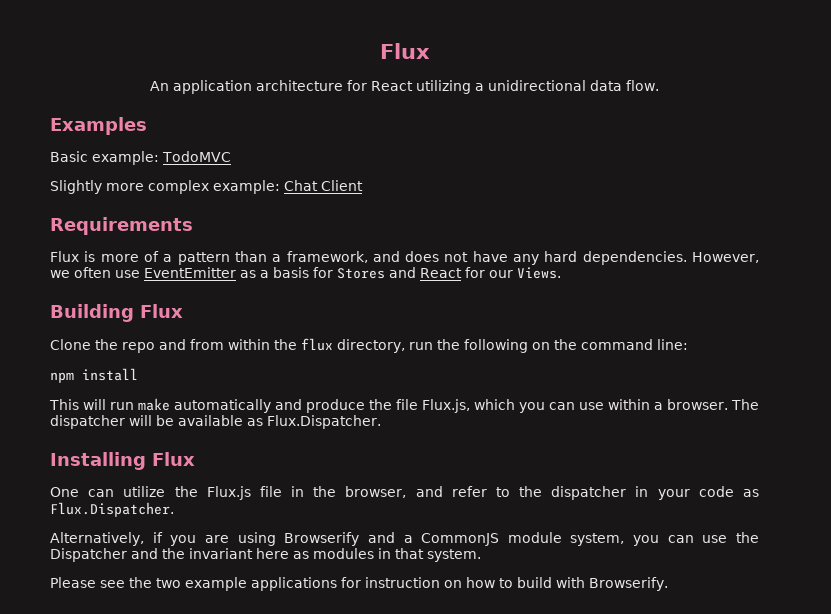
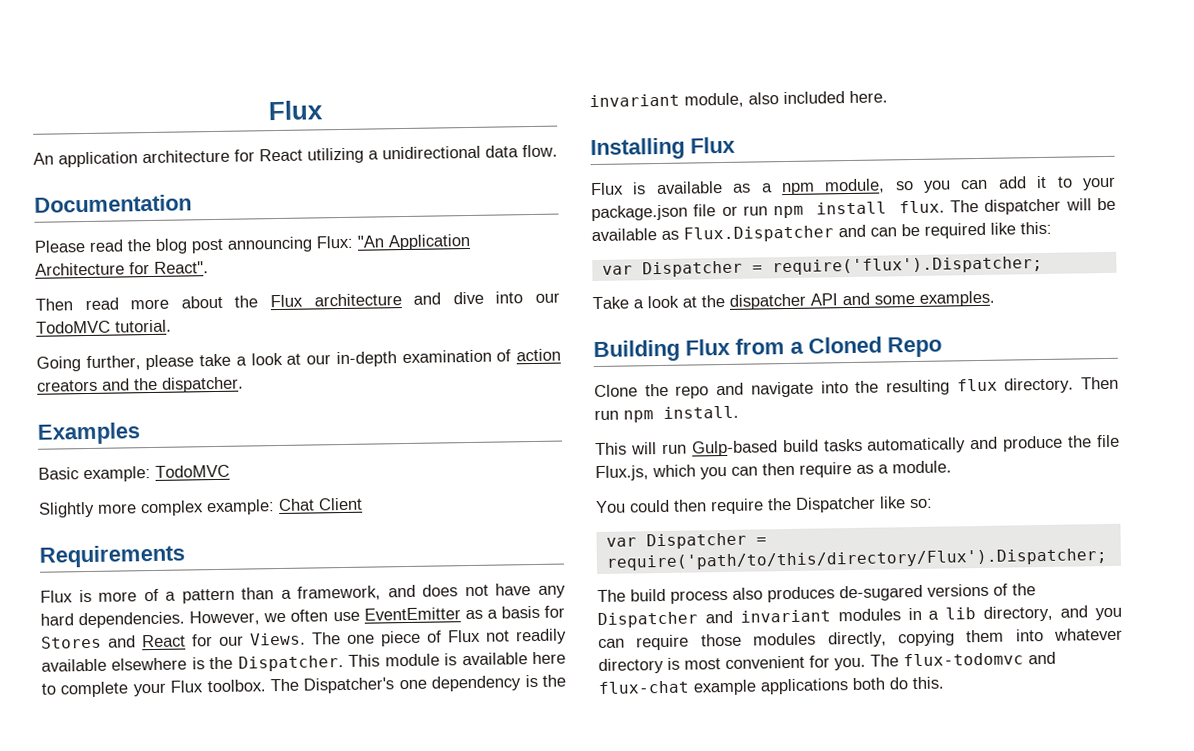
+ Documentation
+ Please read the blog post announcing Flux: "An Application Architecture for React".
+ Then read more about the Flux architecture and dive into our TodoMVC tutorial.
+ Going further, please take a look at our in-depth examination of action creators and the dispatcher.
- However, we often use EventEmitter as a basis for Stores and React for our Views.
- Building Flux
- Clone the repo and from within the flux directory, run the following on the command line:
- npm install
+ However, we often use EventEmitter as a basis for Stores and React for our Views. The one piece of Flux not readily available elsewhere is the Dispatcher. This module is available here to complete your Flux toolbox. The Dispatcher's one dependency is the invariant module, also included here.
+ Installing Flux
+ Flux is available as a npm module, so you can add it to your package.json file or run npm install flux. The dispatcher will be available as Flux.Dispatcher and can be required like this:
+ var Dispatcher = require('flux').Dispatcher;
+ Take a look at the dispatcher API and some examples.
+ Building Flux from a Cloned Repo
+ Clone the repo and navigate into the resulting flux directory. Then run npm install.
- This will run make automatically and produce the file Flux.js, which you can use within a browser. The dispatcher will be available as Flux.Dispatcher.
- Installing Flux
- One can utilize the Flux.js file in the browser, and refer to the dispatcher in your code as Flux.Dispatcher.
- Alternatively, if you are using Browserify and a CommonJS module system, you can use the Dispatcher and the invariant here as modules in that system.
- Please see the two example applications for instruction on how to build with Browserify.
+ This will run Gulp-based build tasks automatically and produce the file Flux.js, which you can then require as a module.
+ You could then require the Dispatcher like so:
+ var Dispatcher = require('path/to/this/directory/Flux').Dispatcher;
+ The build process also produces de-sugared versions of the Dispatcher and invariant modules in a lib directory, and you can require those modules directly, copying them into whatever directory is most convenient for you. The flux-todomvc and flux-chat example applications both do this.

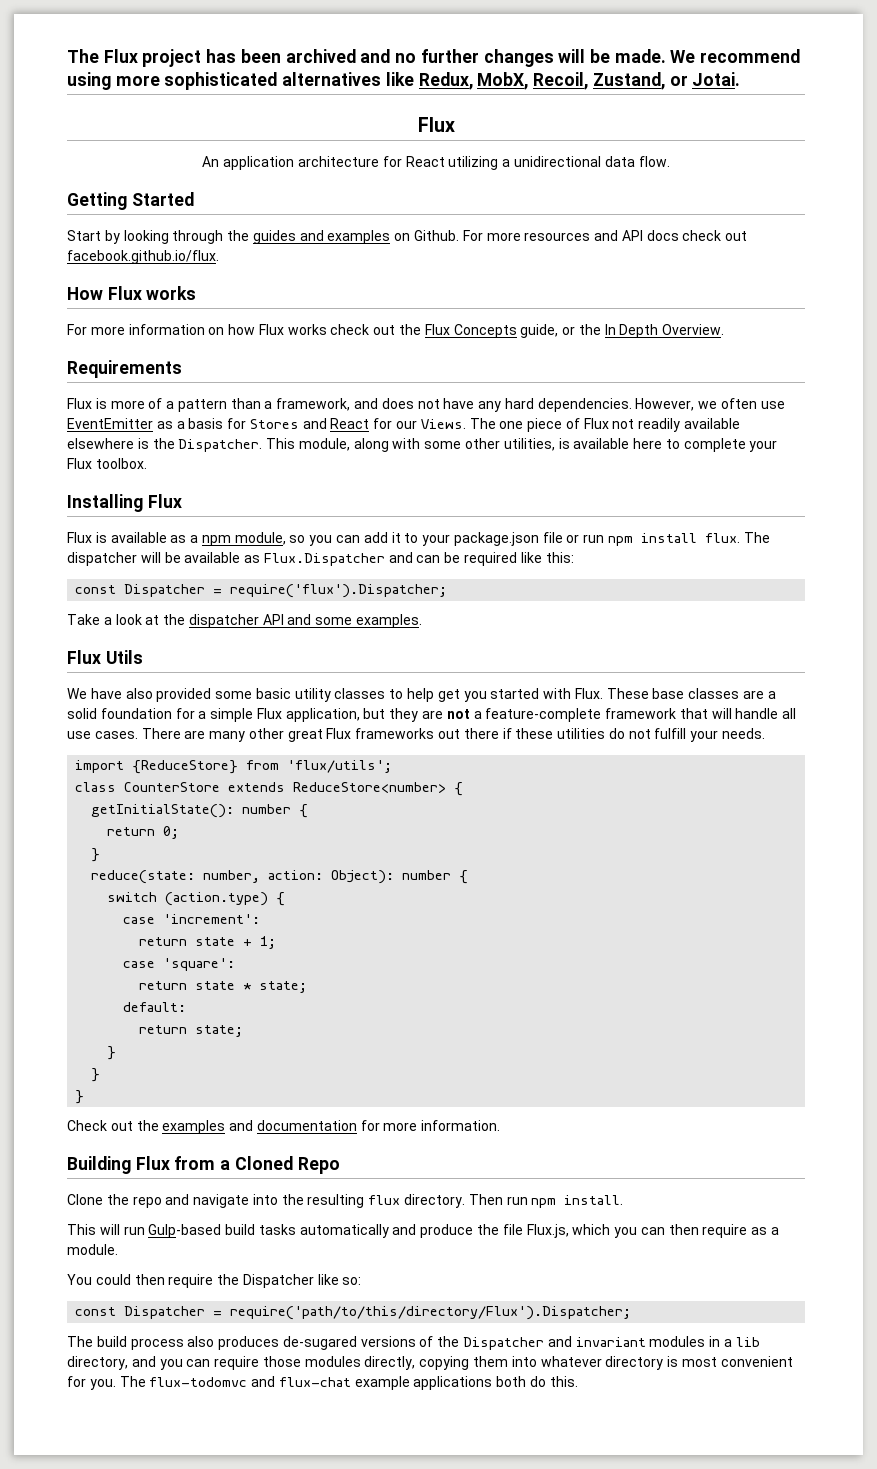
+ The Flux project has been archived and no further changes will be made. We recommend using more sophisticated alternatives like Redux, MobX, Recoil, Zustand, or Jotai.
- Documentation
- Please read the blog post announcing Flux: "An Application Architecture for React".
- Then read more about the Flux architecture and dive into our TodoMVC tutorial.
- Going further, please take a look at our in-depth examination of action creators and the dispatcher.
- Examples
- Basic example: TodoMVC
- Slightly more complex example: Chat Client
+ Getting Started
+ Start by looking through the guides and examples on Github. For more resources and API docs check out facebook.github.io/flux.
+ How Flux works
+ For more information on how Flux works check out the Flux Concepts guide, or the In Depth Overview.
- This module is available here to complete your Flux toolbox. The Dispatcher's one dependency is the invariant module, also included here.
+ This module, along with some other utilities, is available here to complete your Flux toolbox.
- var Dispatcher = require('flux').Dispatcher;
+ const Dispatcher = require('flux').Dispatcher;
+ Flux Utils
+ We have also provided some basic utility classes to help get you started with Flux. These base classes are a solid foundation for a simple Flux application, but they are not a feature-complete framework that will handle all use cases. There are many other great Flux frameworks out there if these utilities do not fulfill your needs.
+ import {ReduceStore} from 'flux/utils';
+ class CounterStore extends ReduceStore<number> {
+ getInitialState(): number {
+ return 0;
+ }
+ reduce(state: number, action: Object): number {
+ switch (action.type) {
+ case 'increment':
+ return state + 1;
+ case 'square':
+ return state * state;
+ default:
+ return state;
+ }
+ }
+ }
+ Check out the examples and documentation for more information.
- var Dispatcher = require('path/to/this/directory/Flux').Dispatcher;
+ const Dispatcher = require('path/to/this/directory/Flux').Dispatcher;

